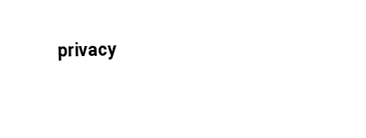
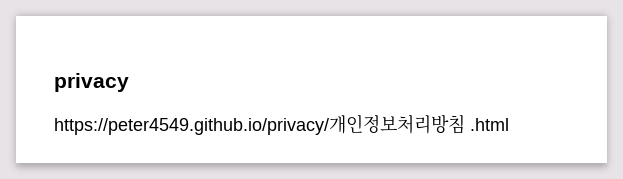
+ https://peter4549.github.io/privacy/개인정보처리방침 .html

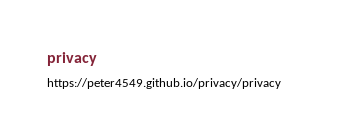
- https://peter4549.github.io/privacy/개인정보처리방침 .html
+ https://peter4549.github.io/privacy/privacy

